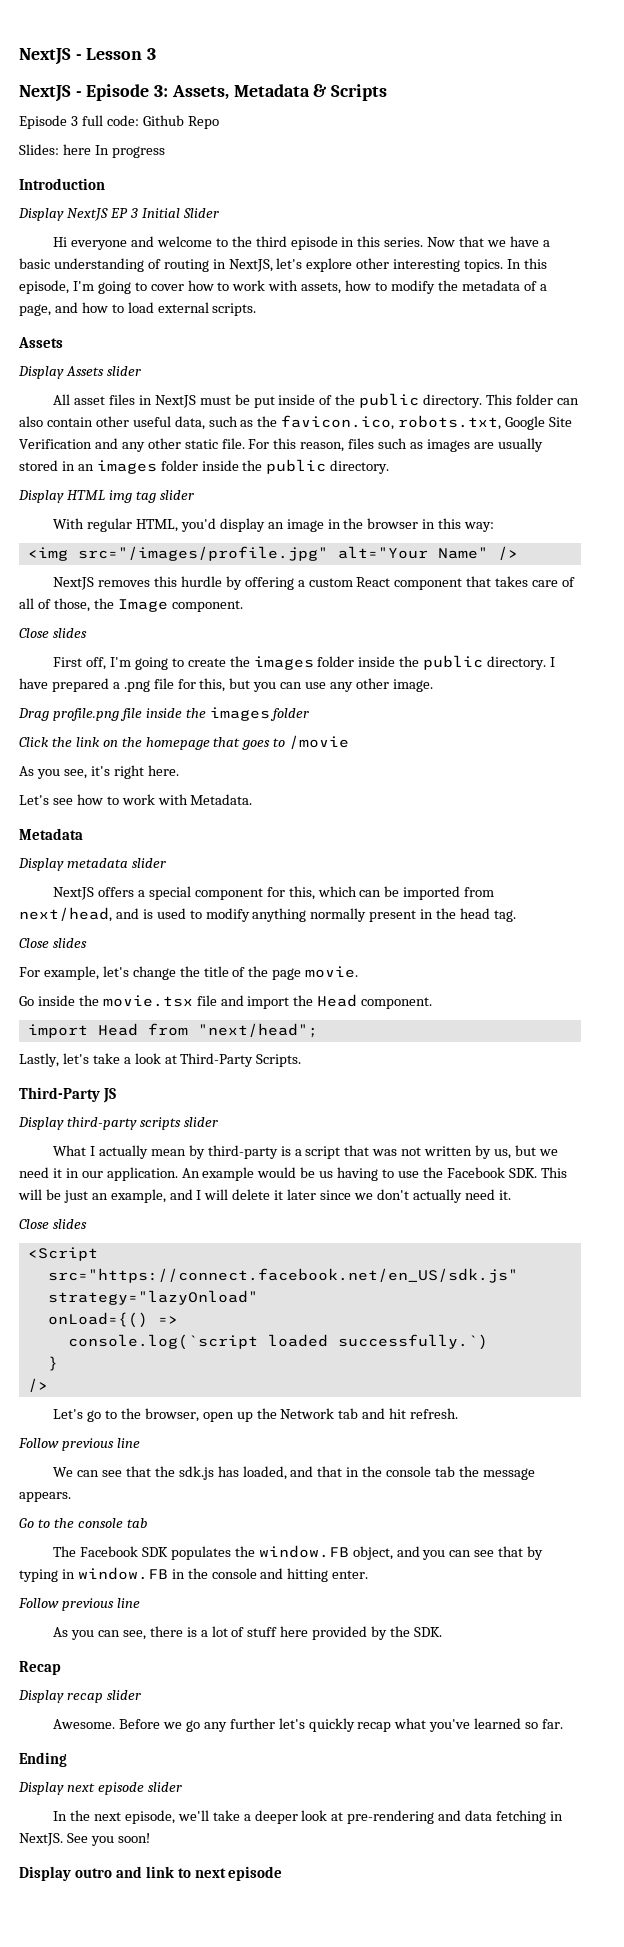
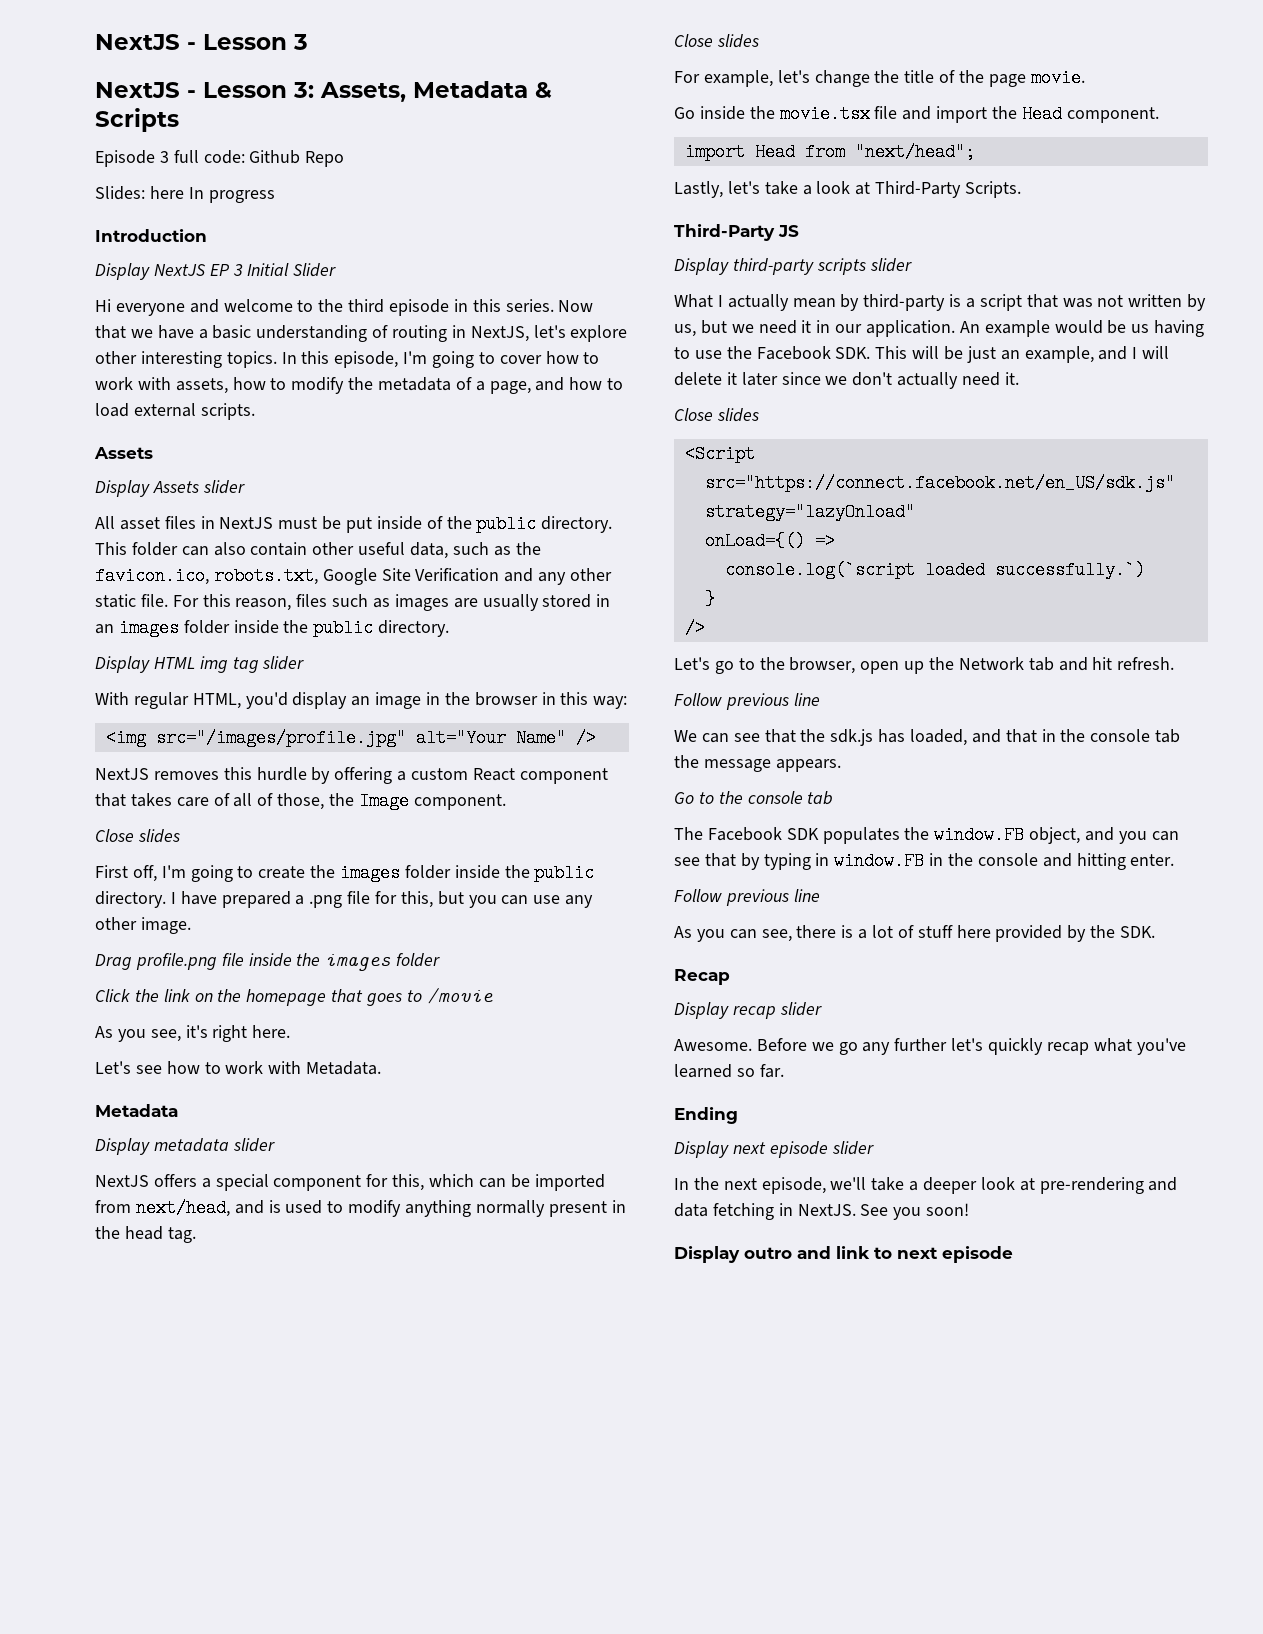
- NextJS - Episode 3: Assets, Metadata & Scripts
+ NextJS - Lesson 3: Assets, Metadata & Scripts

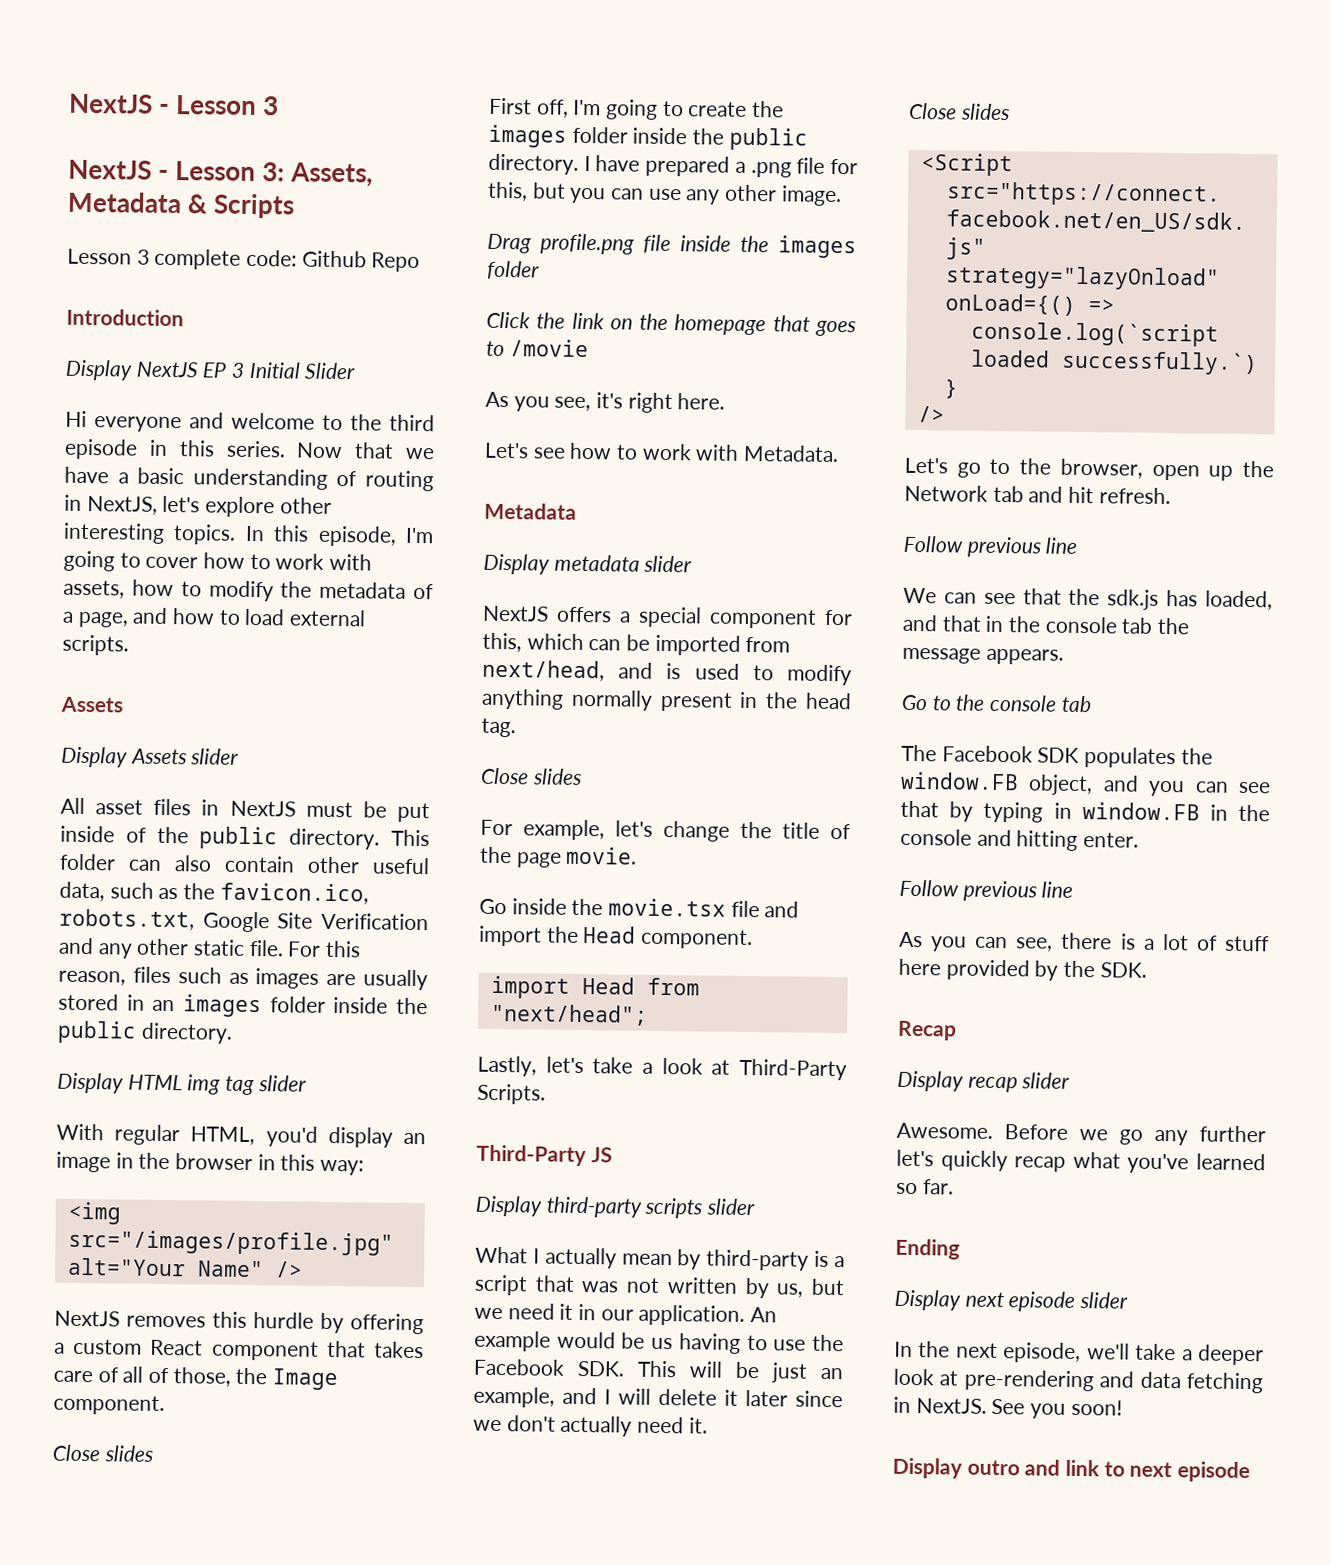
- Episode 3 full code: Github Repo
+ Lesson 3 complete code: Github Repo
- Slides: here In progress

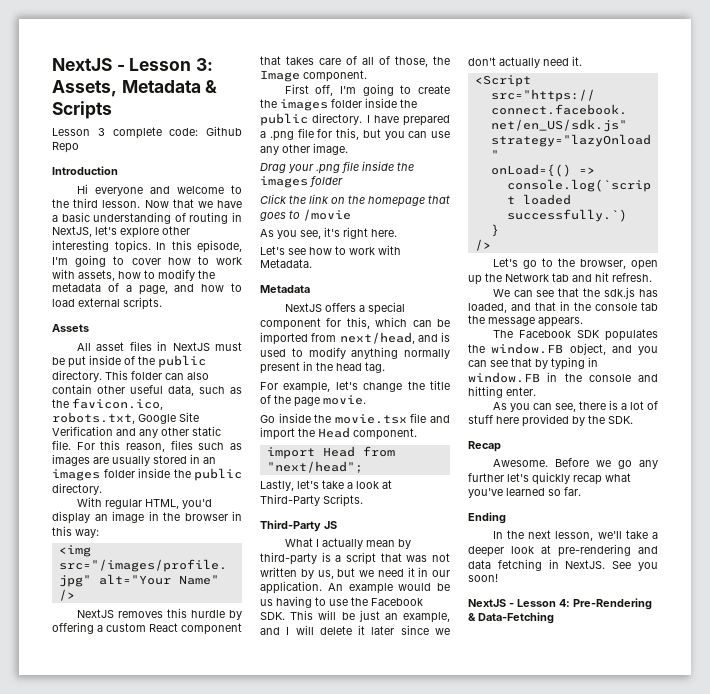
- NextJS - Lesson 3
- Display NextJS EP 3 Initial Slider
- Hi everyone and welcome to the third episode in this series.
+ Hi everyone and welcome to the third lesson.
- Display Assets slider
- Display HTML img tag slider
  NextJS removes this hurdle by offering a custom React component that takes care of all of those, the Image component.
- Close slides
- Drag profile.png file inside the images folder
+ Drag your .png file inside the images folder
- Display metadata slider
  NextJS offers a special component for this, which can be imported from next/head, and is used to modify anything normally present in the head tag.
- Close slides
- Display third-party scripts slider
  An example would be us having to use the Facebook SDK. This will be just an example, and I will delete it later since we don't actually need it.
- Close slides
  Let's go to the browser, open up the Network tab and hit refresh.
- Follow previous line
- Go to the console tab
  The Facebook SDK populates the window.FB object, and you can see that by typing in window.FB in the console and hitting enter.
- Follow previous line
- Display recap slider
- Display next episode slider
- In the next episode, we'll take a deeper look at pre-rendering and data fetching in NextJS.
+ In the next lesson, we'll take a deeper look at pre-rendering and data fetching in NextJS.
- Display outro and link to next episode
+ NextJS - Lesson 4: Pre-Rendering & Data-Fetching

